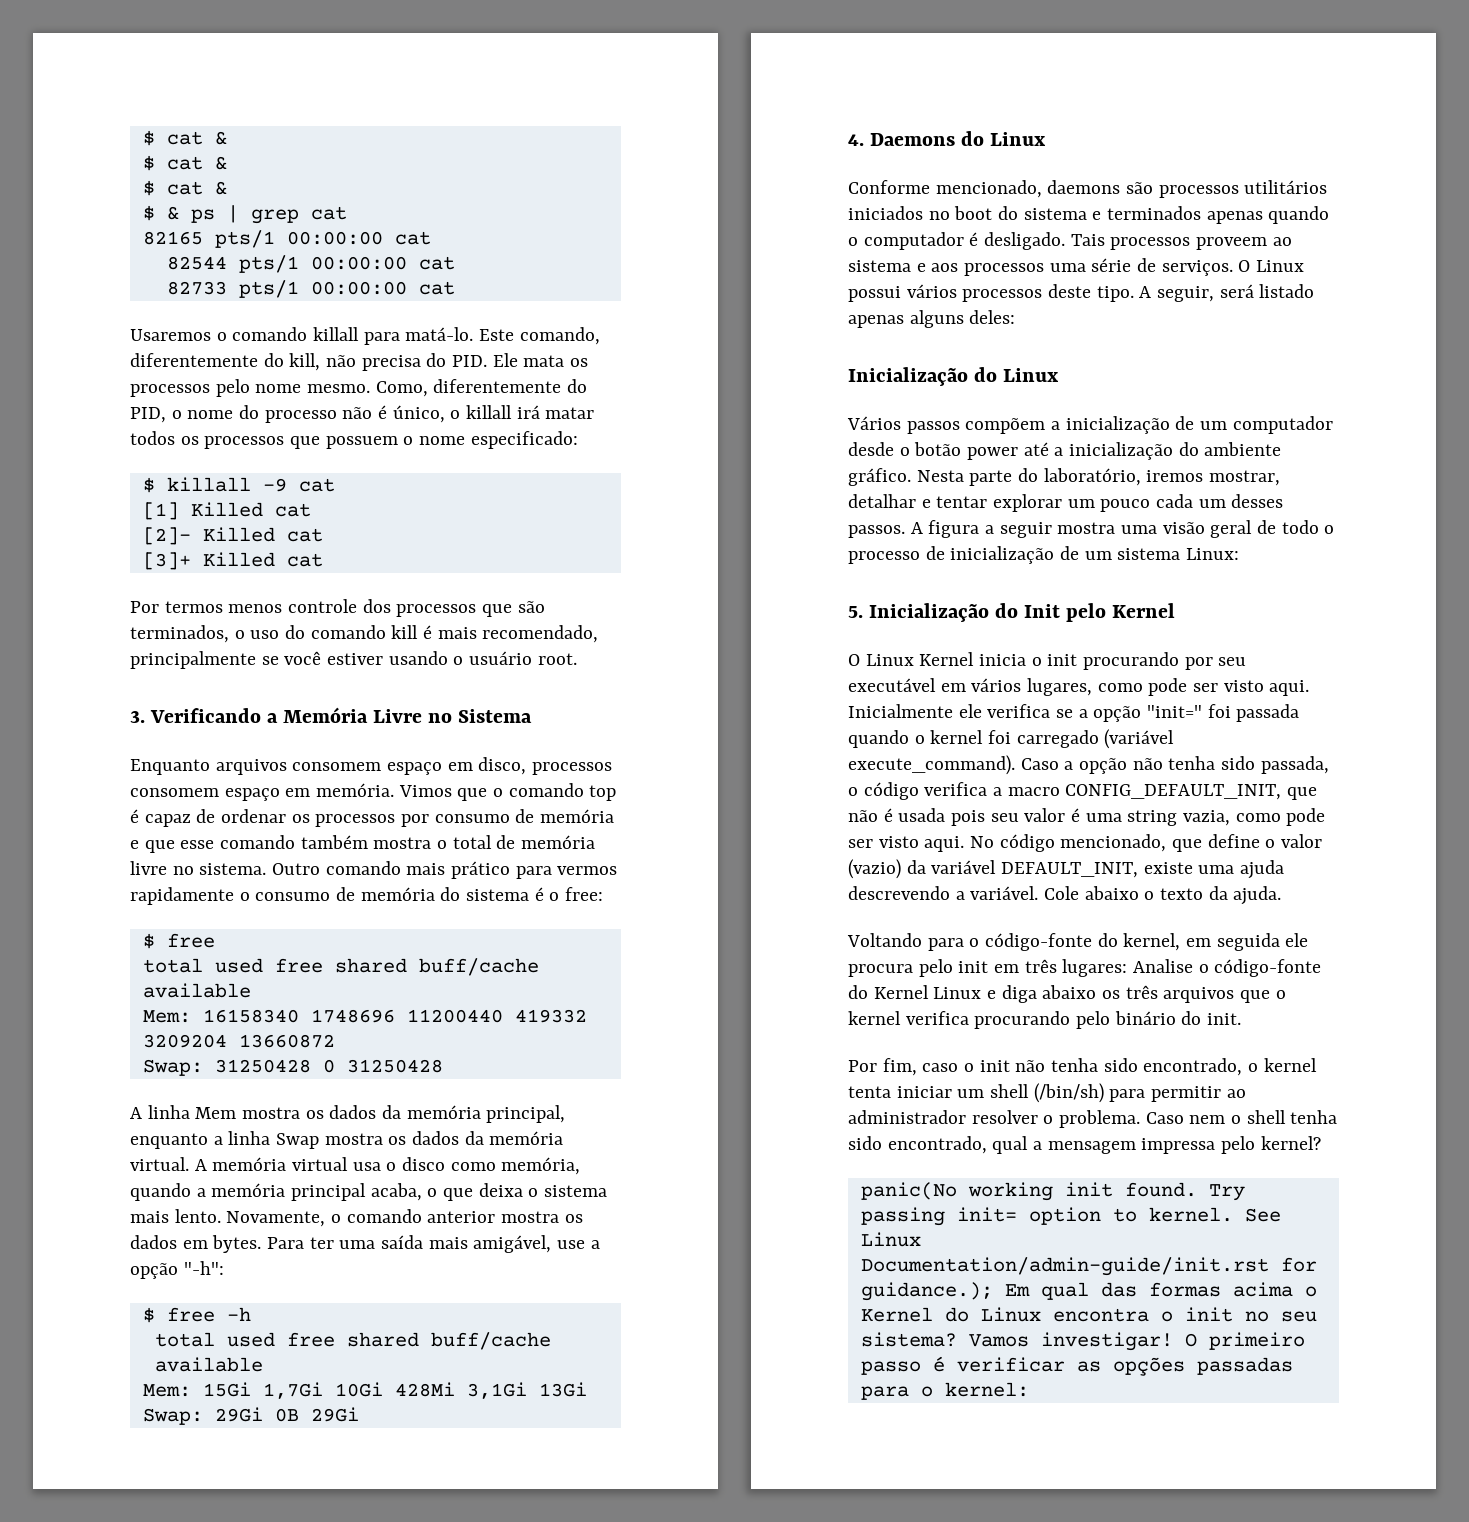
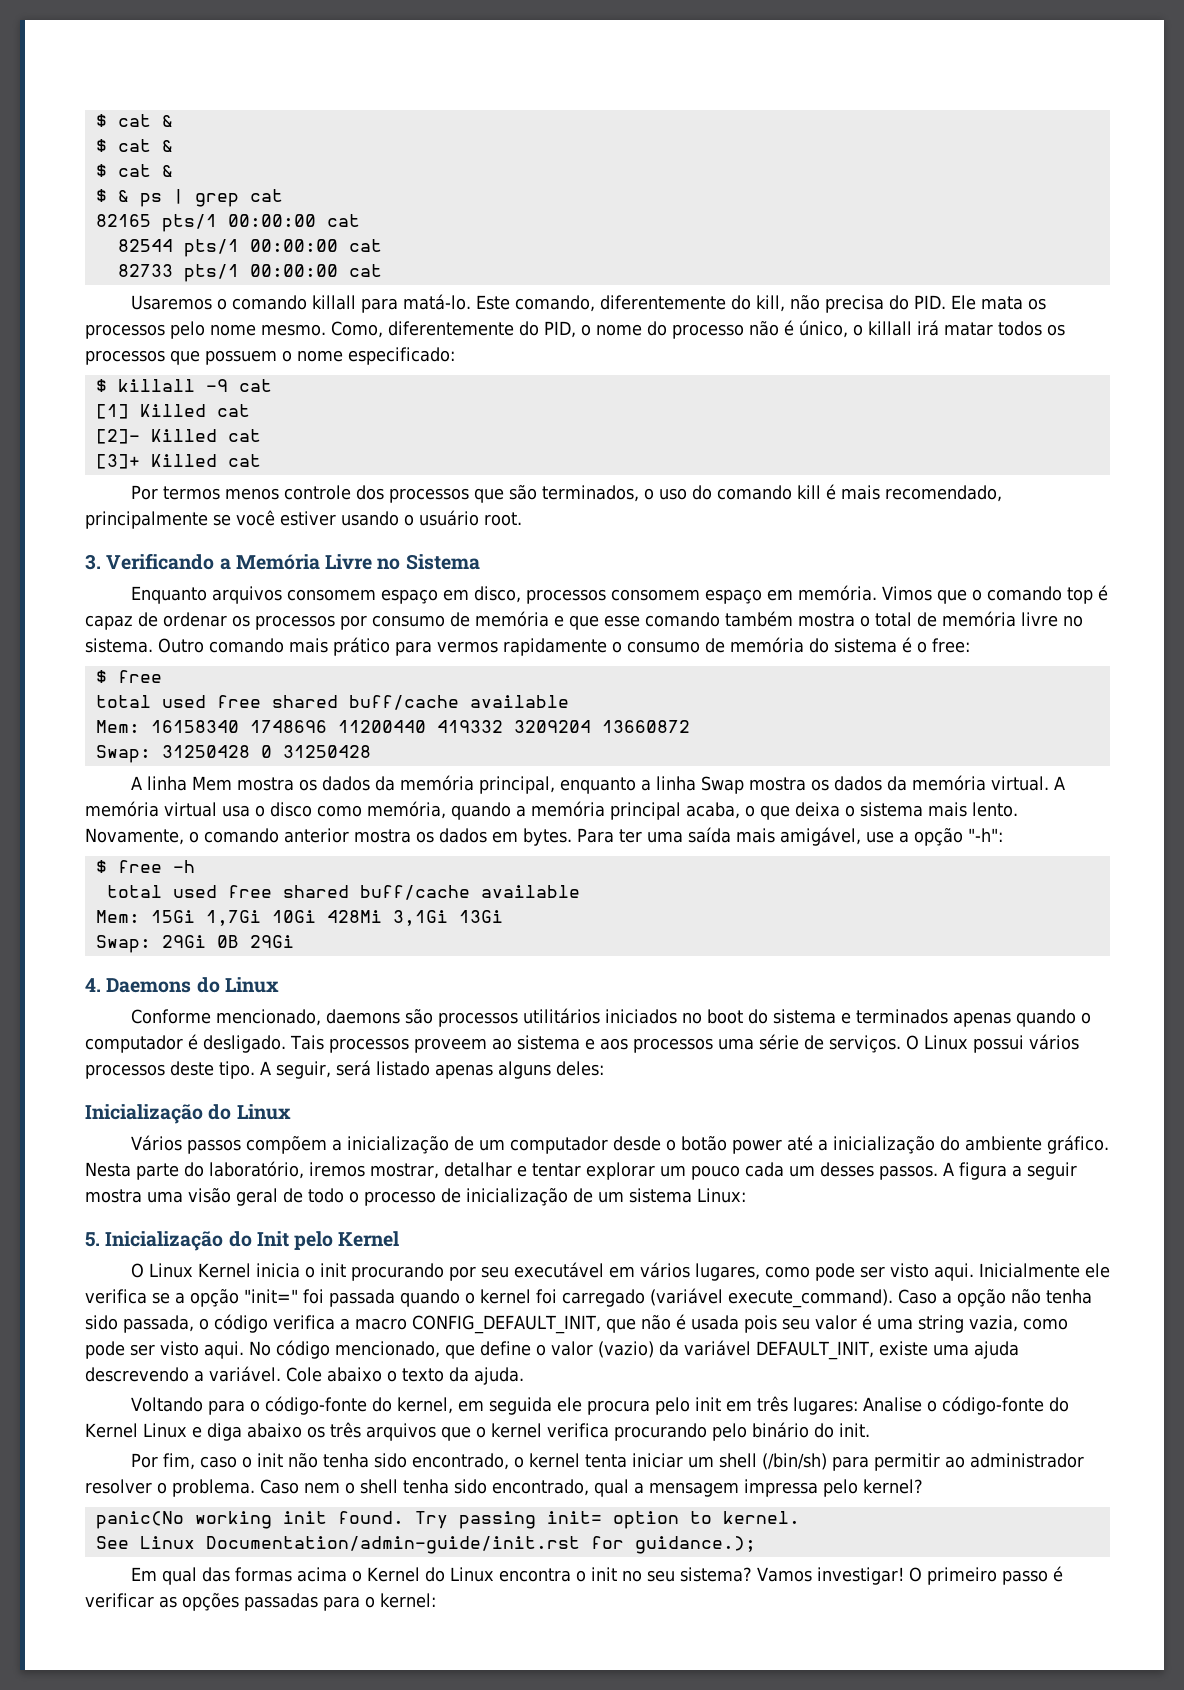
- Try passing init= option to kernel. See Linux Documentation/admin-guide/init.rst for guidance.); Em qual das formas acima o Kernel do Linux encontra o init no seu sistema?
+ Try passing init= option to kernel.
+ See Linux Documentation/admin-guide/init.rst for guidance.);
+ Em qual das formas acima o Kernel do Linux encontra o init no seu sistema?

